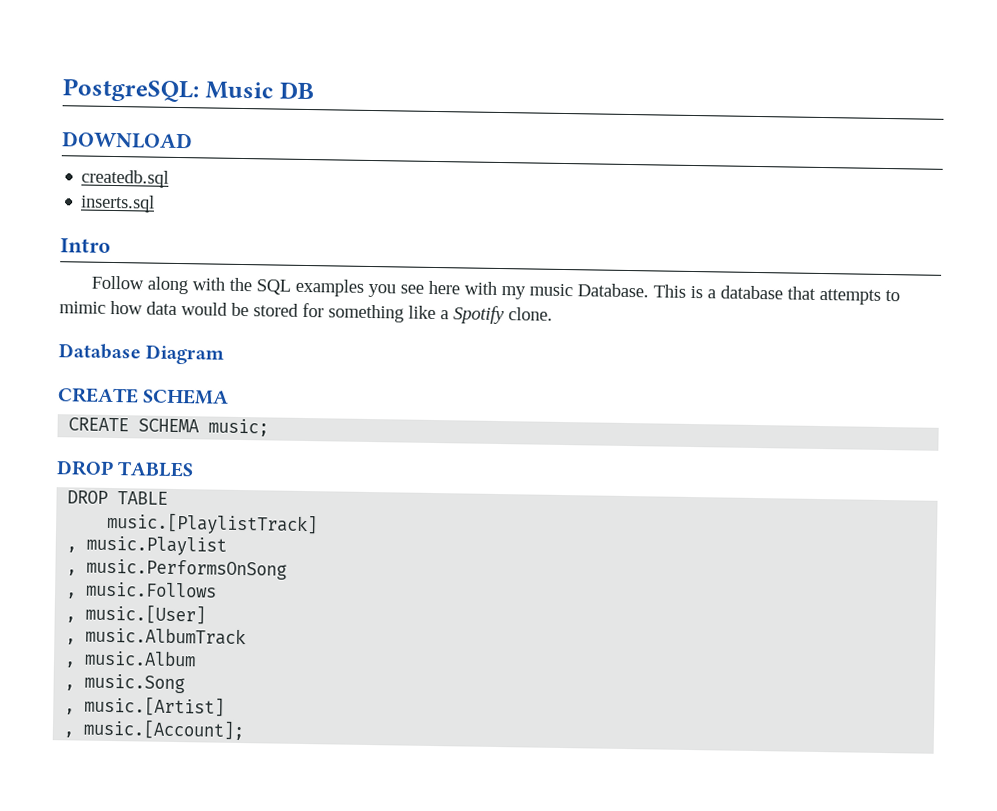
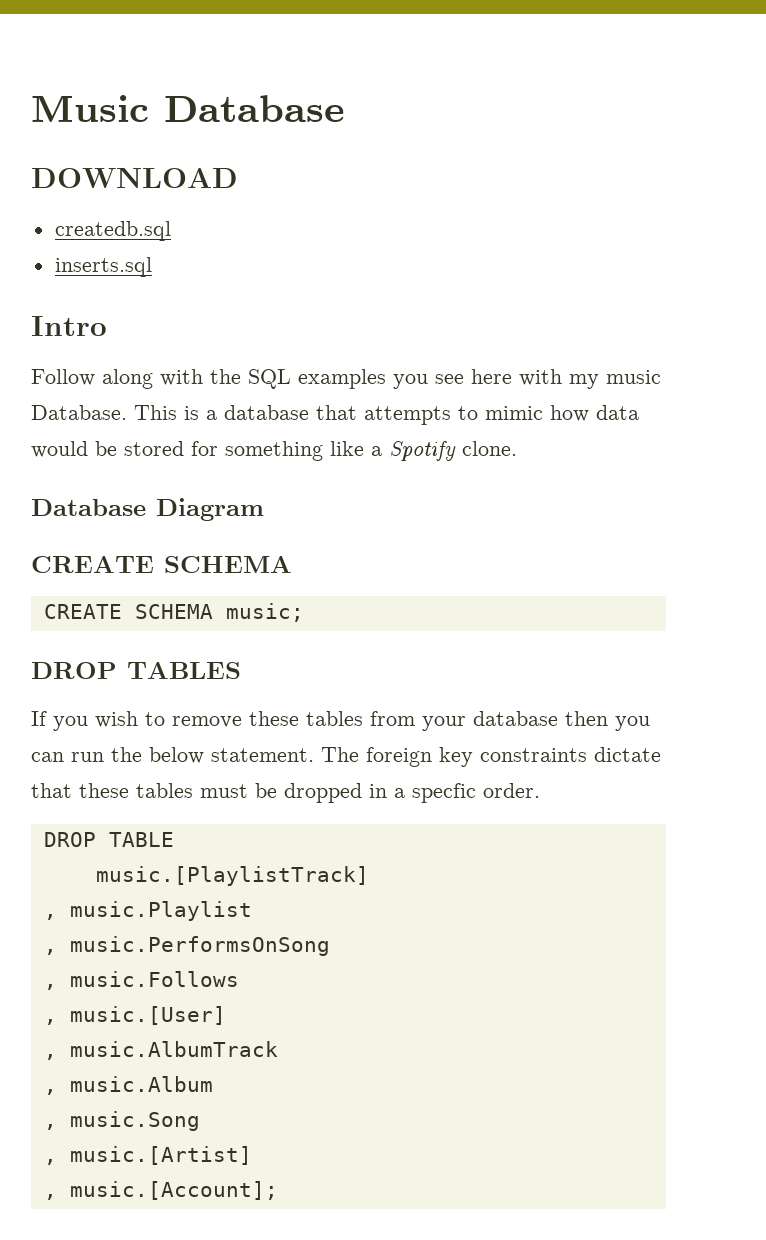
- PostgreSQL: Music DB
+ Music Database
+ If you wish to remove these tables from your database then you can run the below statement. The foreign key constraints dictate that these tables must be dropped in a specfic order.

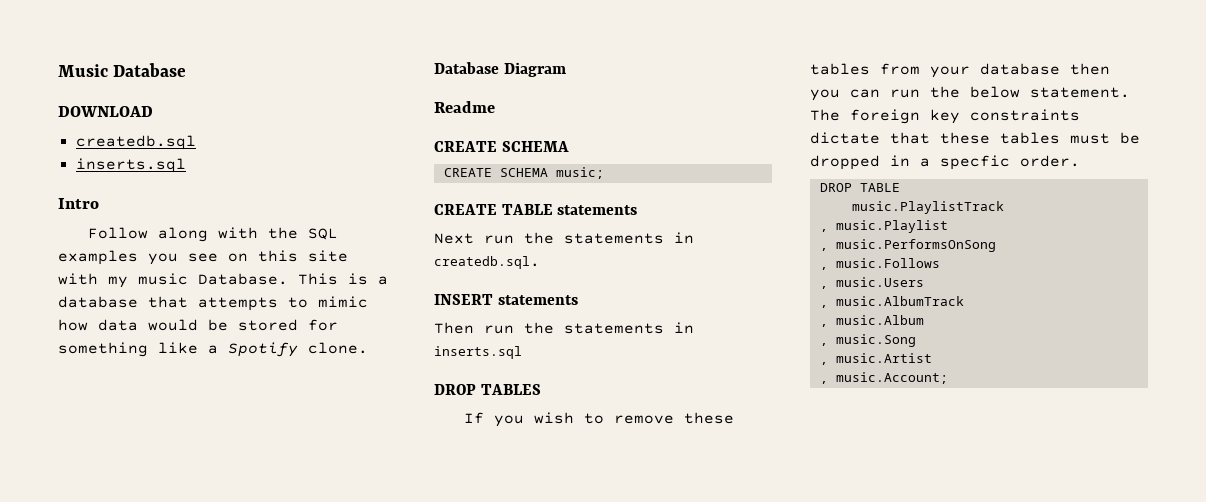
- Follow along with the SQL examples you see here with my music Database.
+ Follow along with the SQL examples you see on this site with my music Database.
+ Readme
+ CREATE TABLE statements
+ Next run the statements in createdb.sql.
+ INSERT statements
+ Then run the statements in inserts.sql
- music.[PlaylistTrack]
+ music.PlaylistTrack
- , music.[User]
+ , music.Users
- , music.[Artist]
- , music.[Account];
+ , music.Artist
+ , music.Account;

